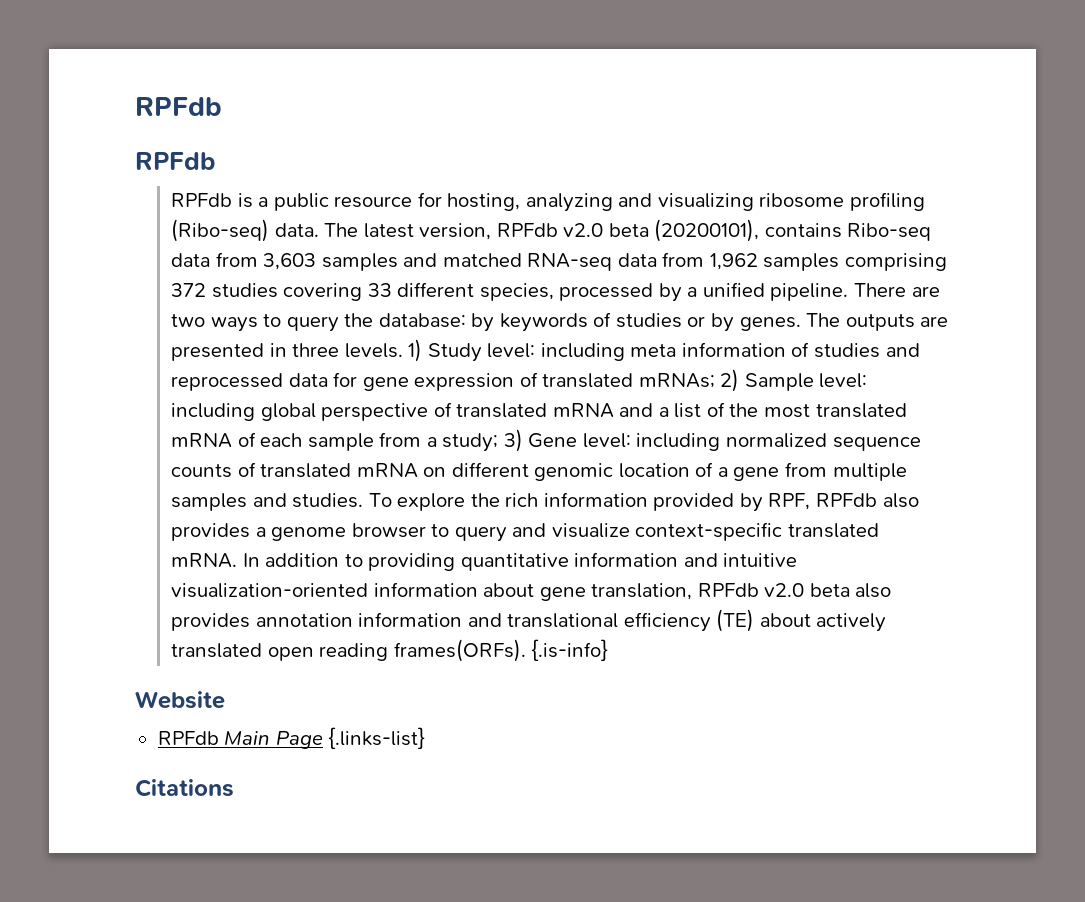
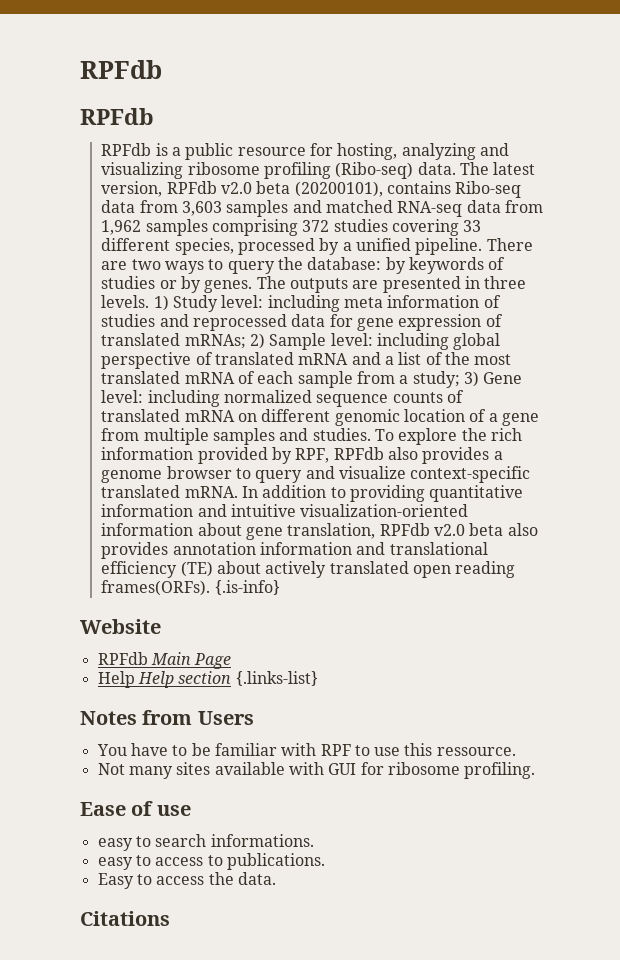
- RPFdb Main Page {.links-list}
+ RPFdb Main Page
+ Help Help section {.links-list}
+ Notes from Users
+ You have to be familiar with RPF to use this ressource.
+ Not many sites available with GUI for ribosome profiling.
+ Ease of use
+ easy to search informations.
+ easy to access to publications.
+ Easy to access the data.

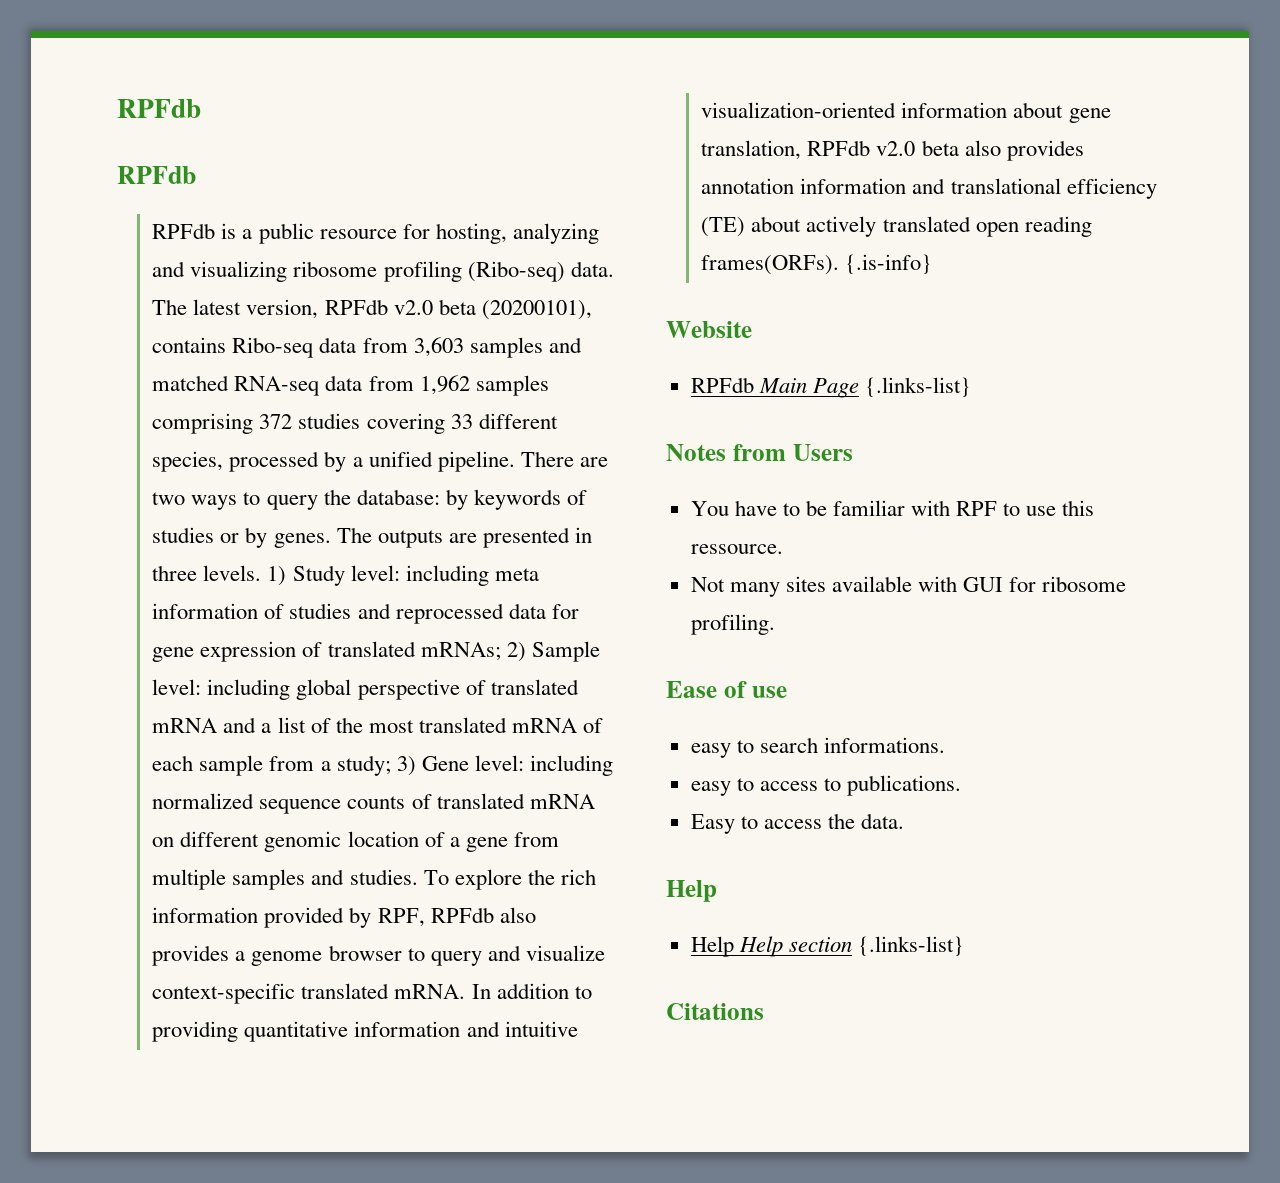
- RPFdb Main Page
- Help Help section {.links-list}
+ RPFdb Main Page {.links-list}
  Easy to access the data.
+ Help
+ Help Help section {.links-list}

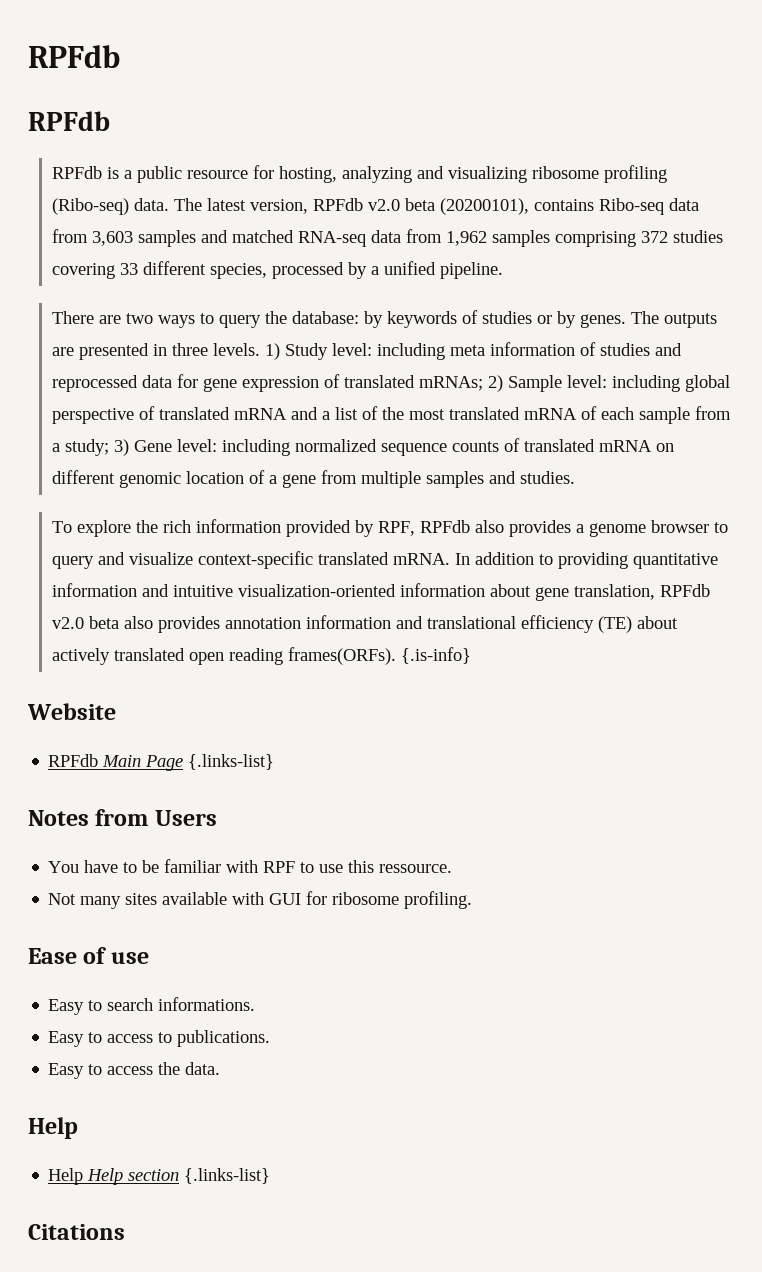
- The latest version, RPFdb v2.0 beta (20200101), contains Ribo-seq data from 3,603 samples and matched RNA-seq data from 1,962 samples comprising 372 studies covering 33 different species, processed by a unified pipeline. There are two ways to query the database: by keywords of studies or by genes.
+ The latest version, RPFdb v2.0 beta (20200101), contains Ribo-seq data from 3,603 samples and matched RNA-seq data from 1,962 samples comprising 372 studies covering 33 different species, processed by a unified pipeline.
+ There are two ways to query the database: by keywords of studies or by genes.
- including normalized sequence counts of translated mRNA on different genomic location of a gene from multiple samples and studies. To explore the rich information provided by RPF, RPFdb also provides a genome browser to query and visualize context-specific translated mRNA.
+ including normalized sequence counts of translated mRNA on different genomic location of a gene from multiple samples and studies.
+ To explore the rich information provided by RPF, RPFdb also provides a genome browser to query and visualize context-specific translated mRNA.
- easy to search informations.
+ Easy to search informations.
- easy to access to publications.
+ Easy to access to publications.

